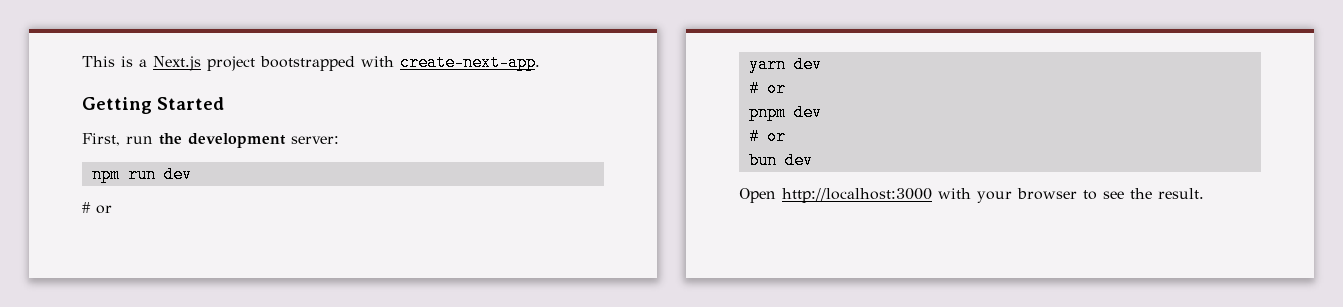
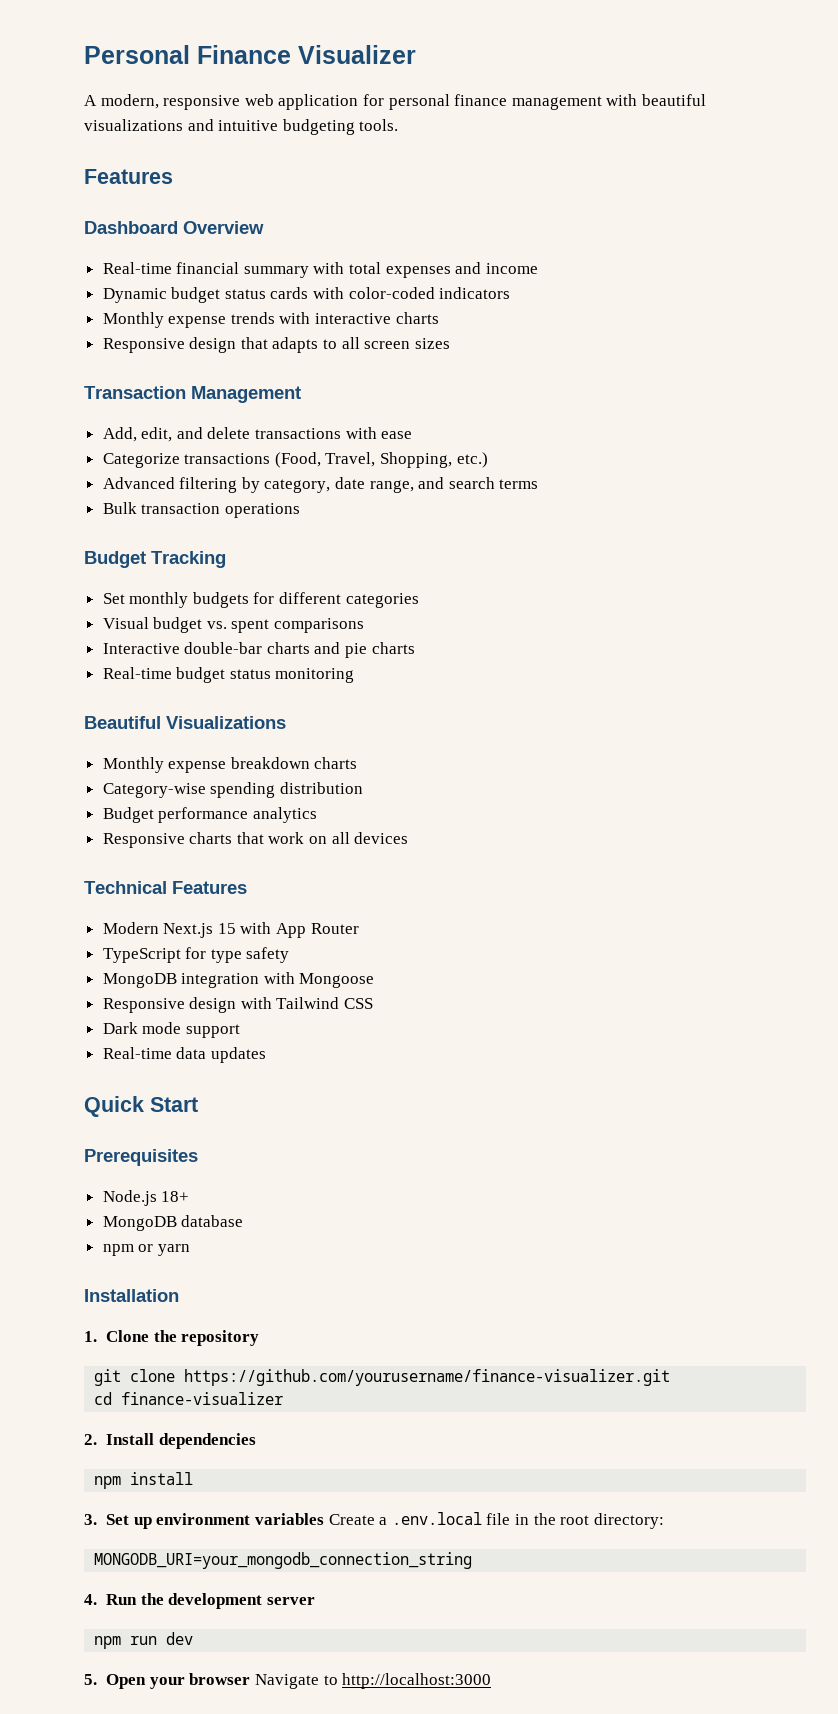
- This is a Next.js project bootstrapped with create-next-app.
- Getting Started
- First, run the development server:
+ Personal Finance Visualizer
+ A modern, responsive web application for personal finance management with beautiful visualizations and intuitive budgeting tools.
+ Features
+ Dashboard Overview
+ Real-time financial summary with total expenses and income
+ Dynamic budget status cards with color-coded indicators
+ Monthly expense trends with interactive charts
+ Responsive design that adapts to all screen sizes
+ Transaction Management
+ Add, edit, and delete transactions with ease
+ Categorize transactions (Food, Travel, Shopping, etc.)
+ Advanced filtering by category, date range, and search terms
+ Bulk transaction operations
+ Budget Tracking
+ Set monthly budgets for different categories
+ Visual budget vs. spent comparisons
+ Interactive double-bar charts and pie charts
+ Real-time budget status monitoring
+ Beautiful Visualizations
+ Monthly expense breakdown charts
+ Category-wise spending distribution
+ Budget performance analytics
+ Responsive charts that work on all devices
+ Technical Features
+ Modern Next.js 15 with App Router
+ TypeScript for type safety
+ MongoDB integration with Mongoose
+ Responsive design with Tailwind CSS
+ Dark mode support
+ Real-time data updates
+ Quick Start
+ Prerequisites
+ Node.js 18+
+ MongoDB database
+ npm or yarn
+ Installation
+ 1. Clone the repository
+ git clone https://github.com/yourusername/finance-visualizer.git
+ cd finance-visualizer
+ 2. Install dependencies
+ npm install
+ 3. Set up environment variables Create a .env.local file in the root directory:
+ MONGODB_URI=your_mongodb_connection_string
+ 4. Run the development server
  npm run dev
- # or
- yarn dev
- # or
- pnpm dev
- # or
- bun dev
- Open http://localhost:3000 with your browser to see the result.
+ 5. Open your browser Navigate to http://localhost:3000

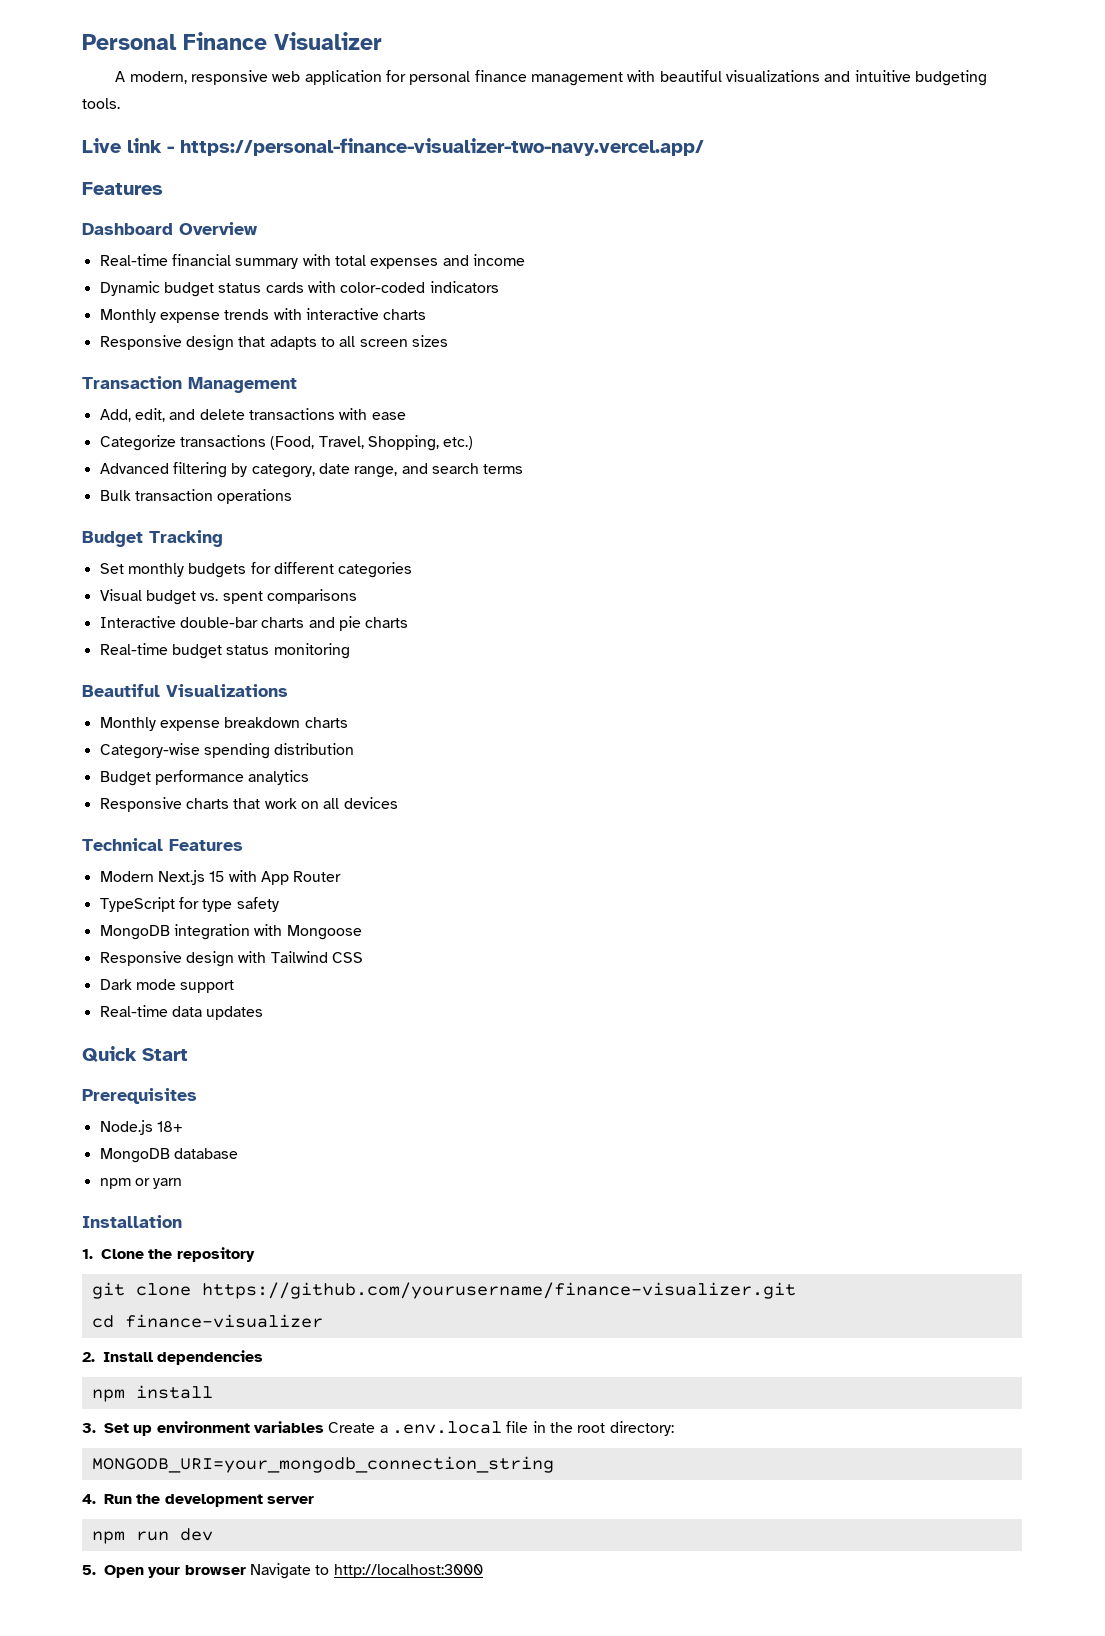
+ Live link - https://personal-finance-visualizer-two-navy.vercel.app/

